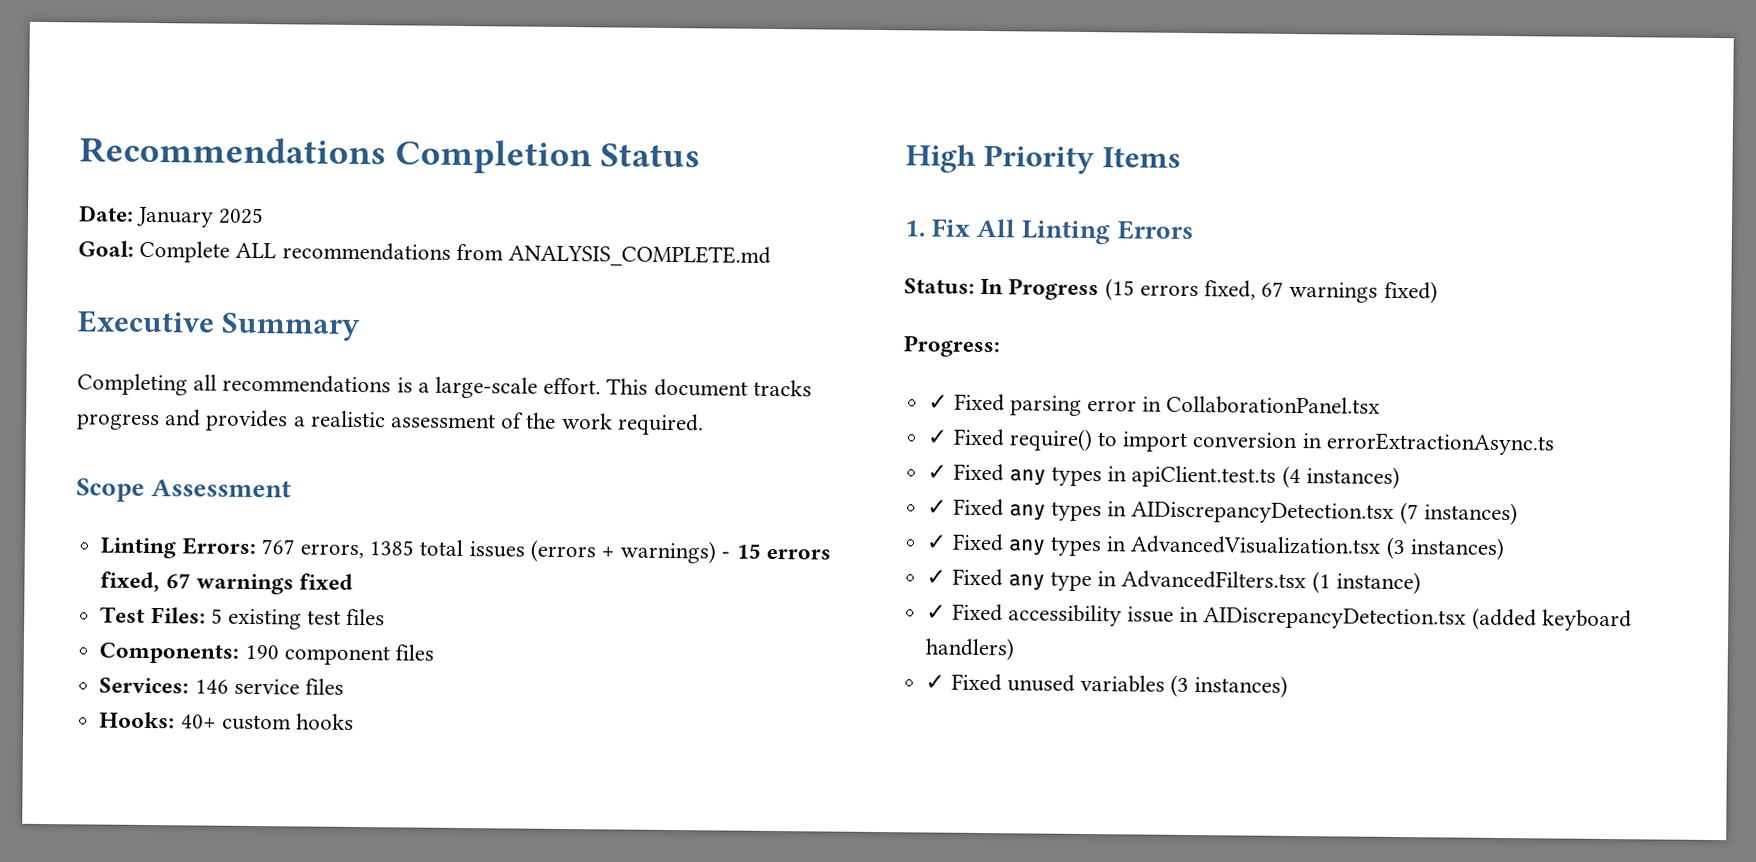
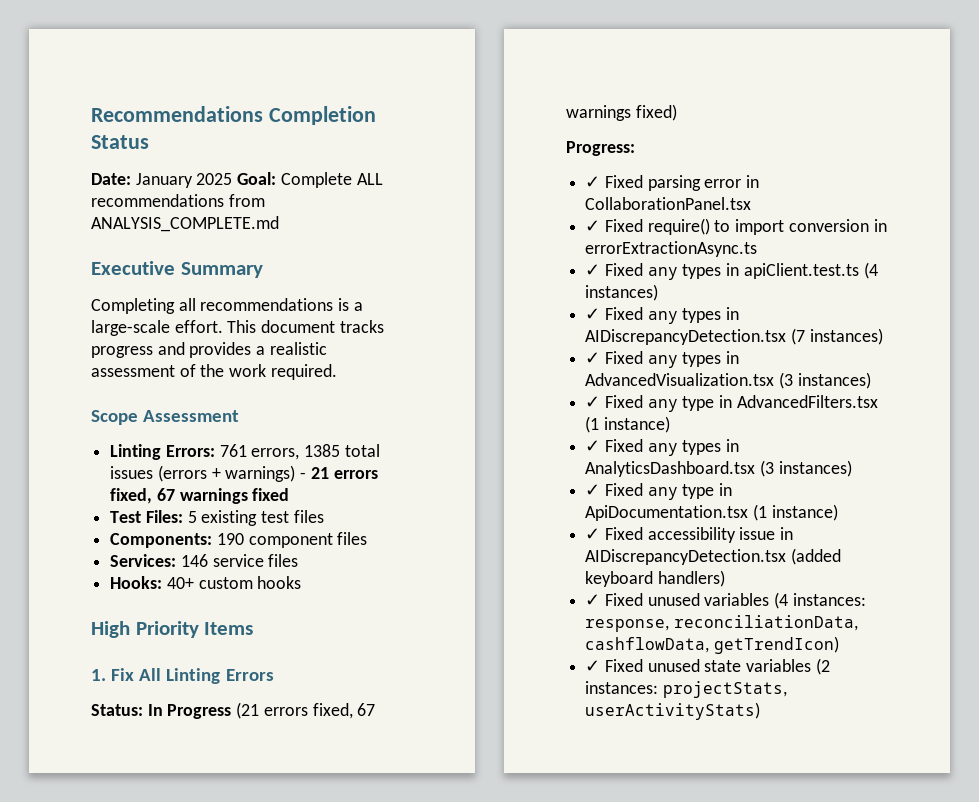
- Date: January 2025
- Goal: Complete ALL recommendations from ANALYSIS_COMPLETE.md
+ Date: January 2025 Goal: Complete ALL recommendations from ANALYSIS_COMPLETE.md
- Linting Errors: 767 errors, 1385 total issues (errors + warnings) - 15 errors fixed, 67 warnings fixed
+ Linting Errors: 761 errors, 1385 total issues (errors + warnings) - 21 errors fixed, 67 warnings fixed
- Status: In Progress (15 errors fixed, 67 warnings fixed)
+ Status: In Progress (21 errors fixed, 67 warnings fixed)
+ ✓ Fixed any types in AnalyticsDashboard.tsx (3 instances)
+ ✓ Fixed any type in ApiDocumentation.tsx (1 instance)
- ✓ Fixed unused variables (3 instances)
+ ✓ Fixed unused variables (4 instances: response, reconciliationData, cashflowData, getTrendIcon)
+ ✓ Fixed unused state variables (2 instances: projectStats, userActivityStats)

